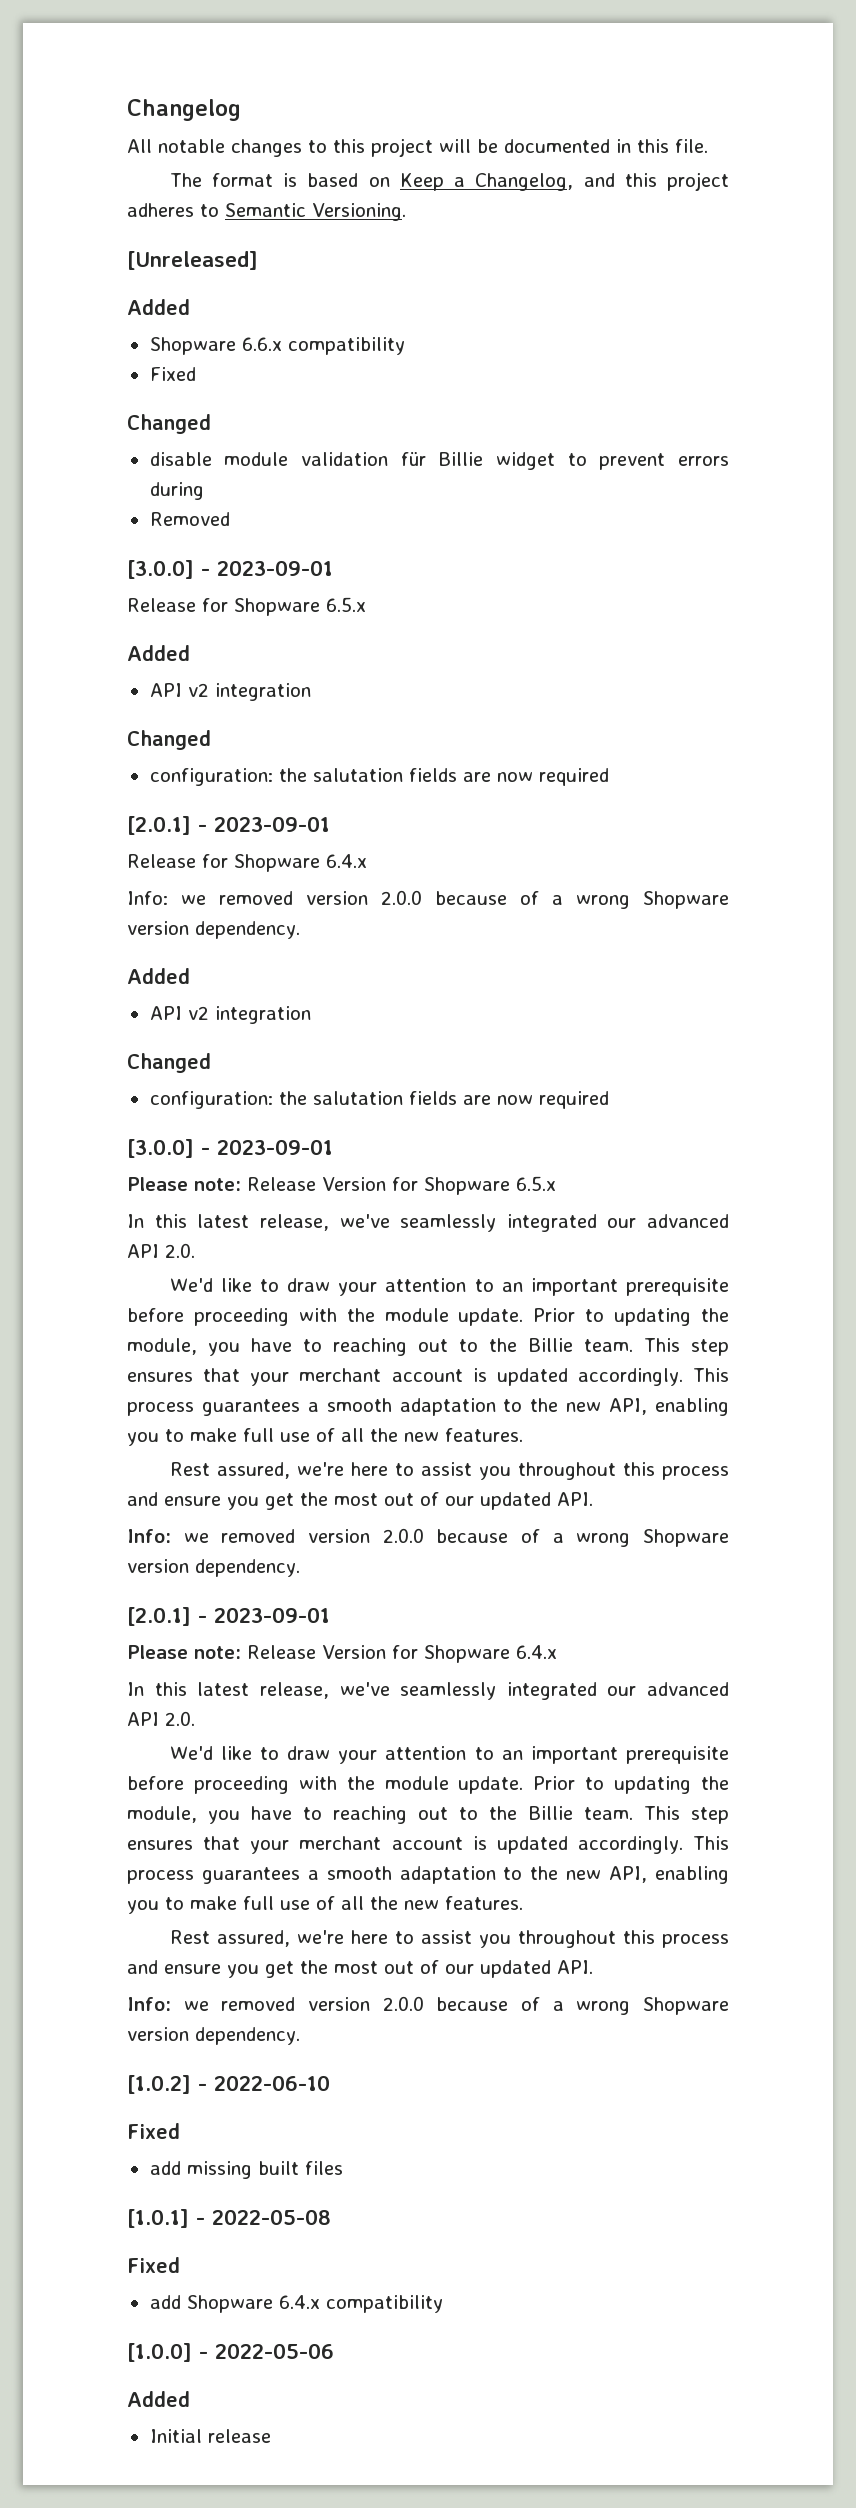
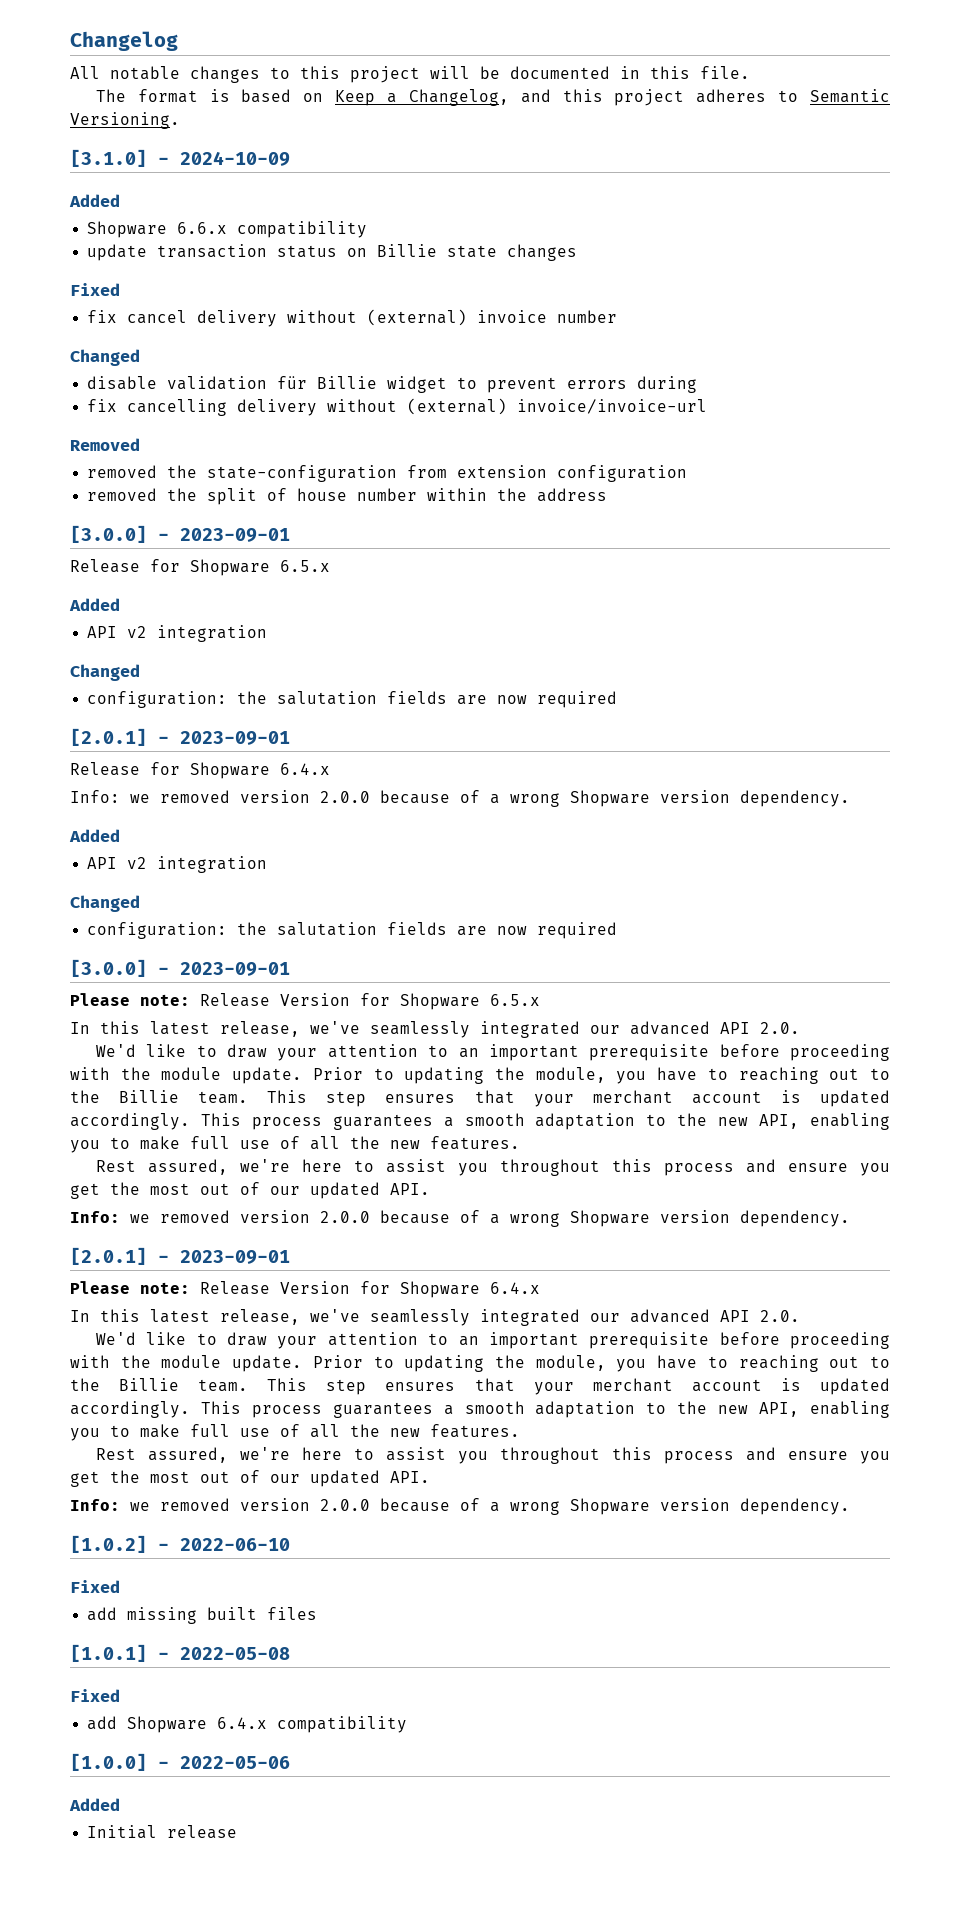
- [Unreleased]
+ [3.1.0] - 2024-10-09
  Shopware 6.6.x compatibility
+ update transaction status on Billie state changes
  Fixed
+ fix cancel delivery without (external) invoice number
- disable module validation für Billie widget to prevent errors during
+ disable validation für Billie widget to prevent errors during
+ fix cancelling delivery without (external) invoice/invoice-url
  Removed
+ removed the state-configuration from extension configuration
+ removed the split of house number within the address

